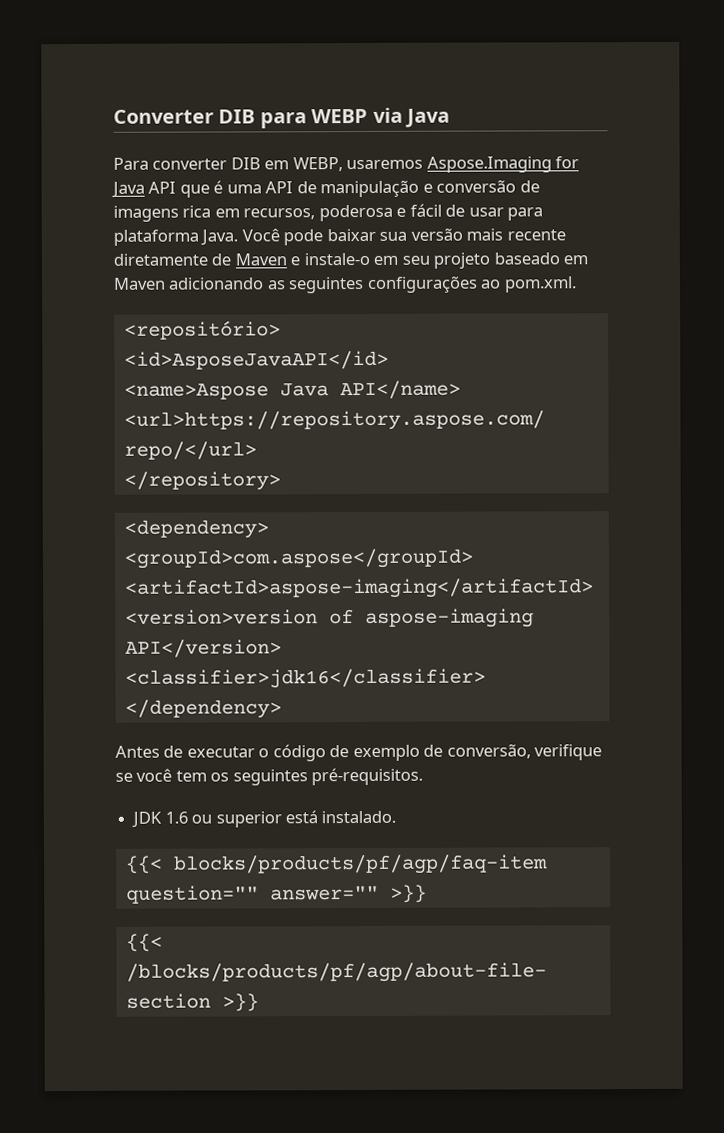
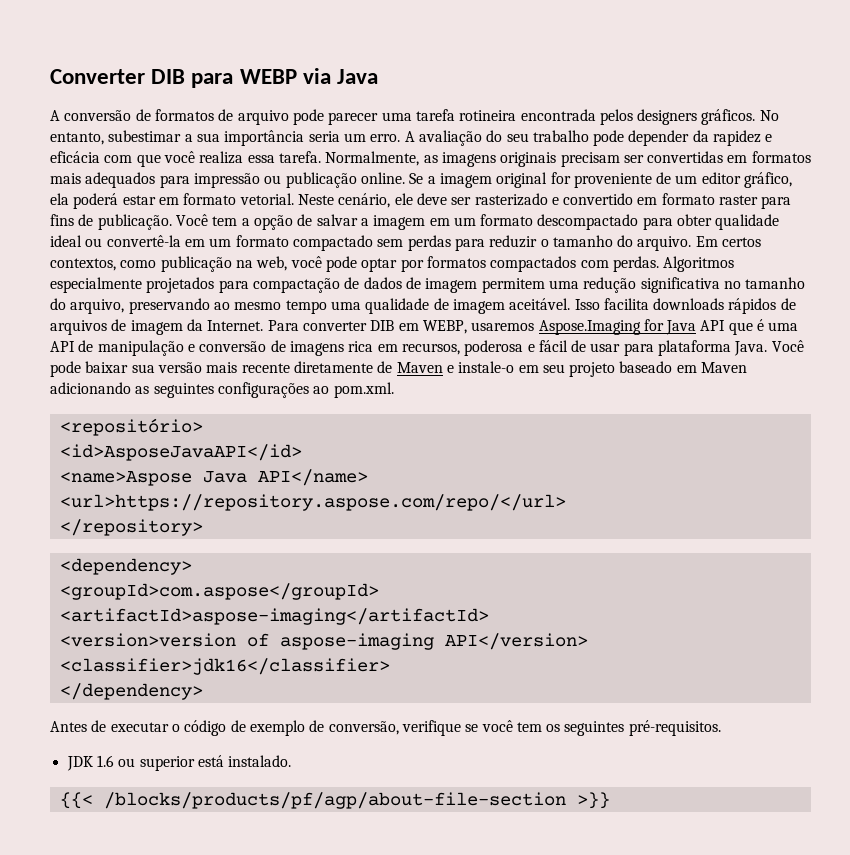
+ A conversão de formatos de arquivo pode parecer uma tarefa rotineira encontrada pelos designers gráficos. No entanto, subestimar a sua importância seria um erro. A avaliação do seu trabalho pode depender da rapidez e eficácia com que você realiza essa tarefa. Normalmente, as imagens originais precisam ser convertidas em formatos mais adequados para impressão ou publicação online. Se a imagem original for proveniente de um editor gráfico, ela poderá estar em formato vetorial. Neste cenário, ele deve ser rasterizado e convertido em formato raster para fins de publicação. Você tem a opção de salvar a imagem em um formato descompactado para obter qualidade ideal ou convertê-la em um formato compactado sem perdas para reduzir o tamanho do arquivo. Em certos contextos, como publicação na web, você pode optar por formatos compactados com perdas. Algoritmos especialmente projetados para compactação de dados de imagem permitem uma redução significativa no tamanho do arquivo, preservando ao mesmo tempo uma qualidade de imagem aceitável. Isso facilita downloads rápidos de arquivos de imagem da Internet.
- {{< blocks/products/pf/agp/faq-item question="" answer="" >}}

